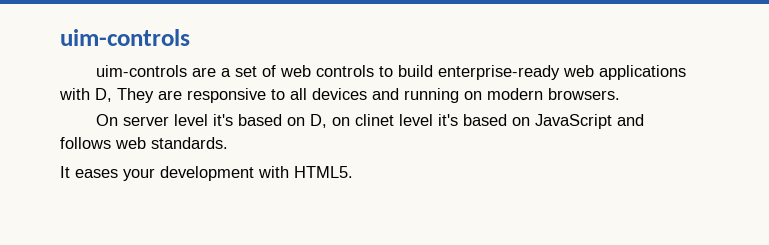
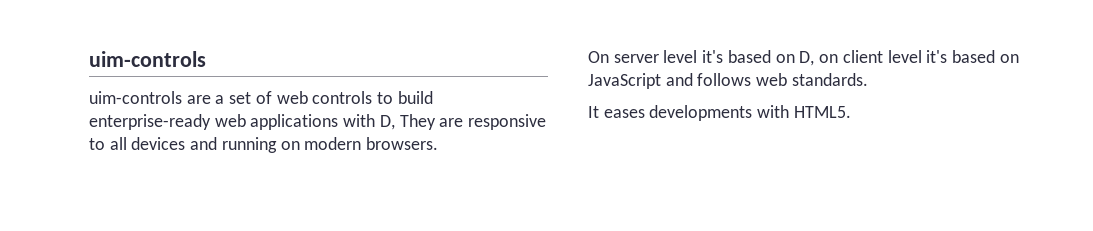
- On server level it's based on D, on clinet level it's based on JavaScript and follows web standards.
+ On server level it's based on D, on client level it's based on JavaScript and follows web standards.
- It eases your development with HTML5.
+ It eases developments with HTML5.

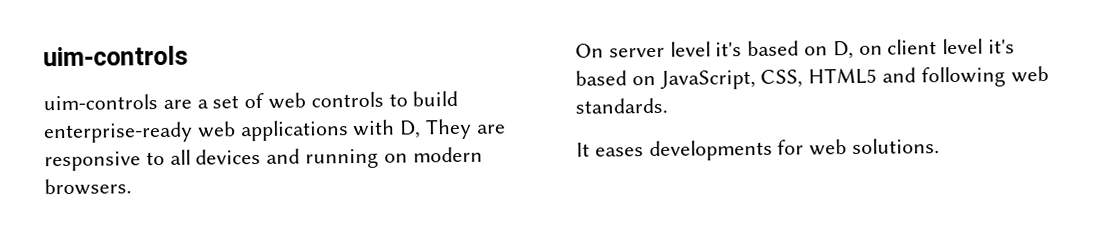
- On server level it's based on D, on client level it's based on JavaScript and follows web standards.
+ On server level it's based on D, on client level it's based on JavaScript, CSS, HTML5 and following web standards.
- It eases developments with HTML5.
+ It eases developments for web solutions.

